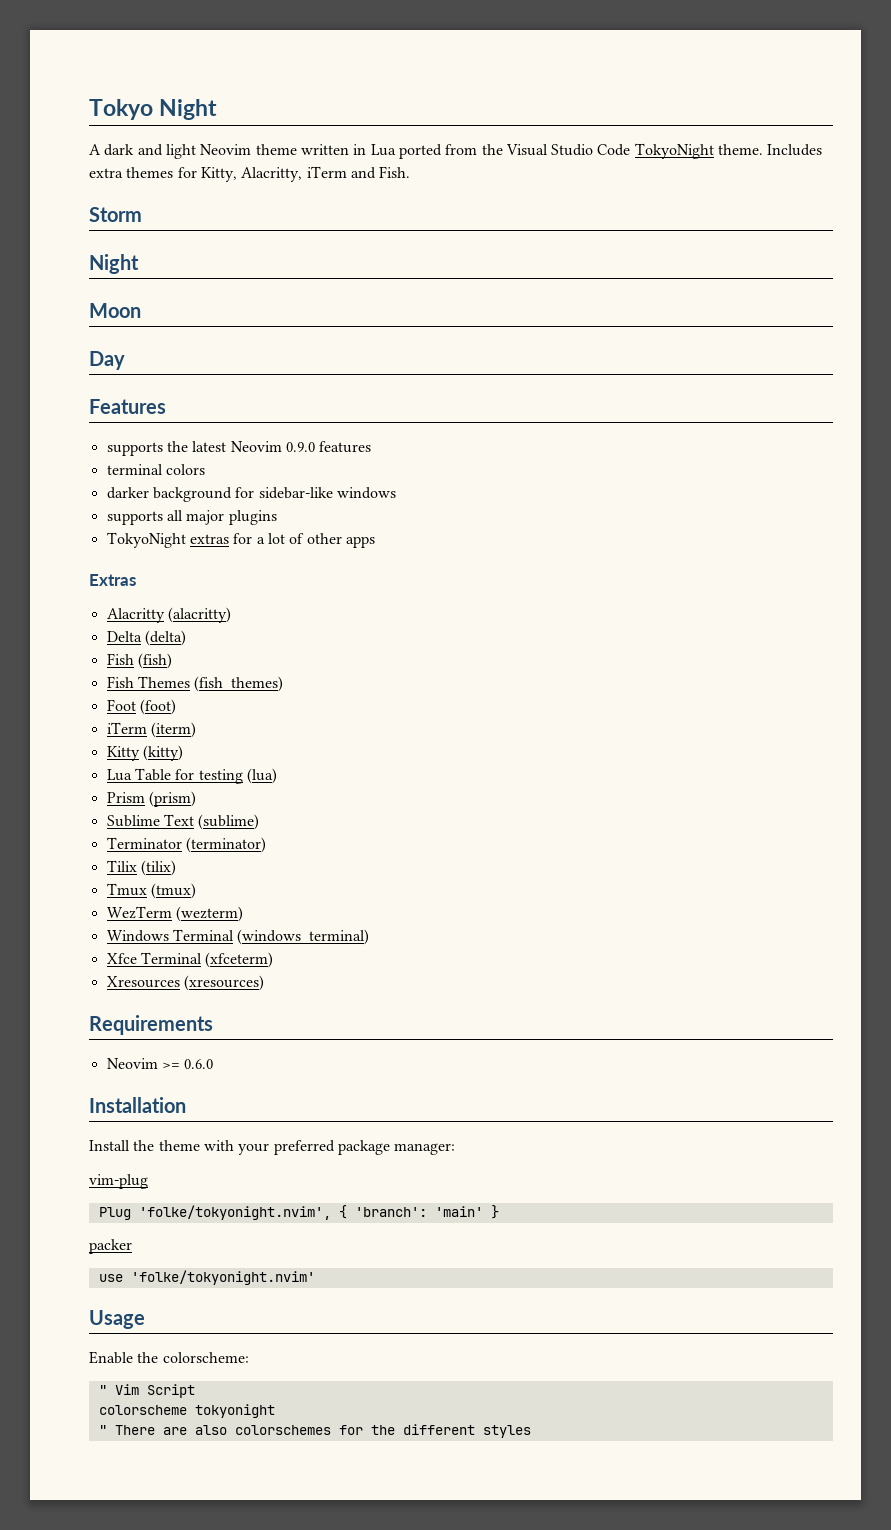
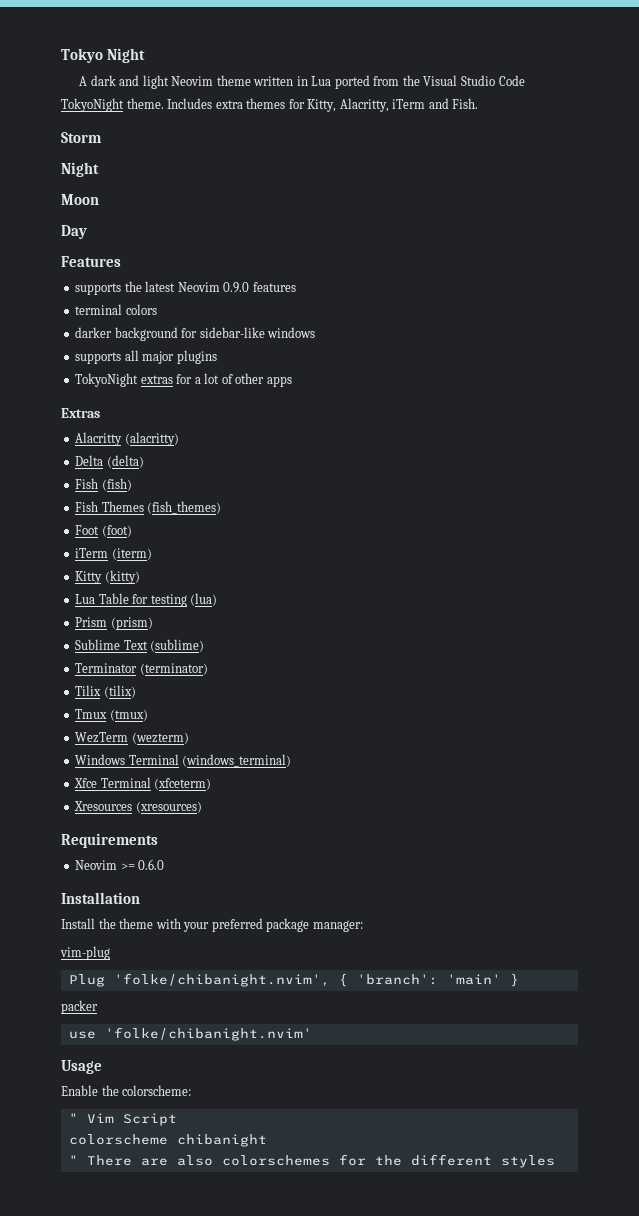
- Plug 'folke/tokyonight.nvim', { 'branch': 'main' }
+ Plug 'folke/chibanight.nvim', { 'branch': 'main' }
- use 'folke/tokyonight.nvim'
+ use 'folke/chibanight.nvim'
- colorscheme tokyonight
+ colorscheme chibanight

